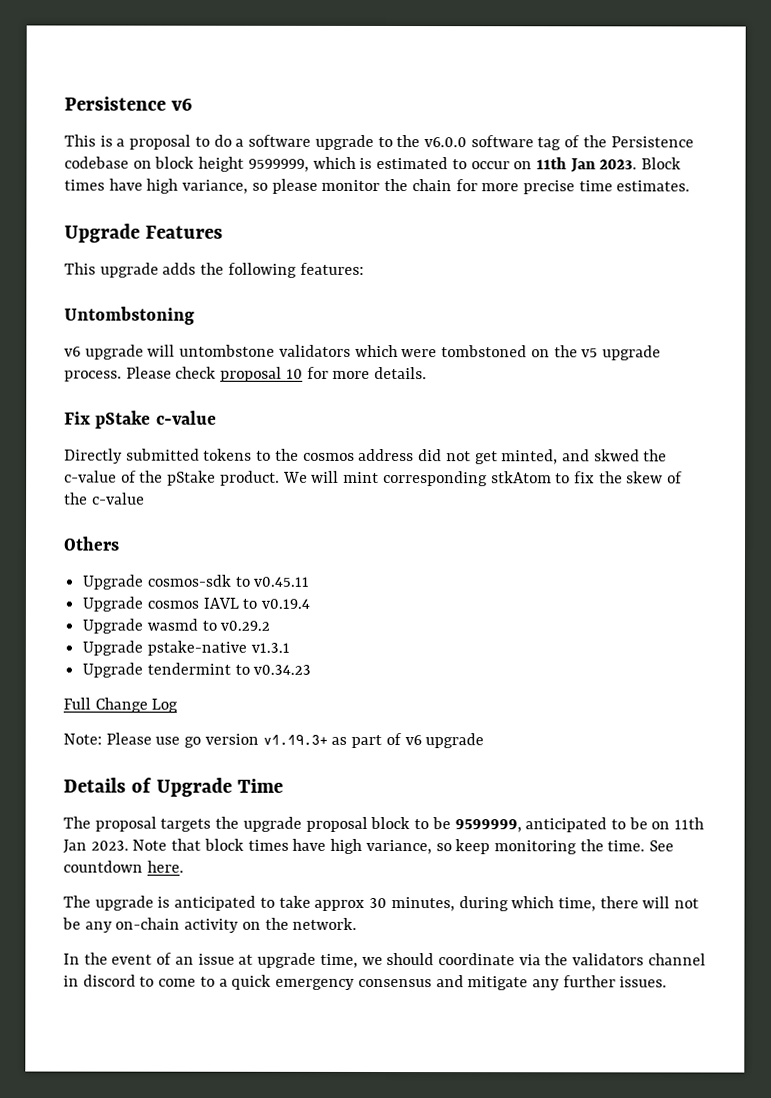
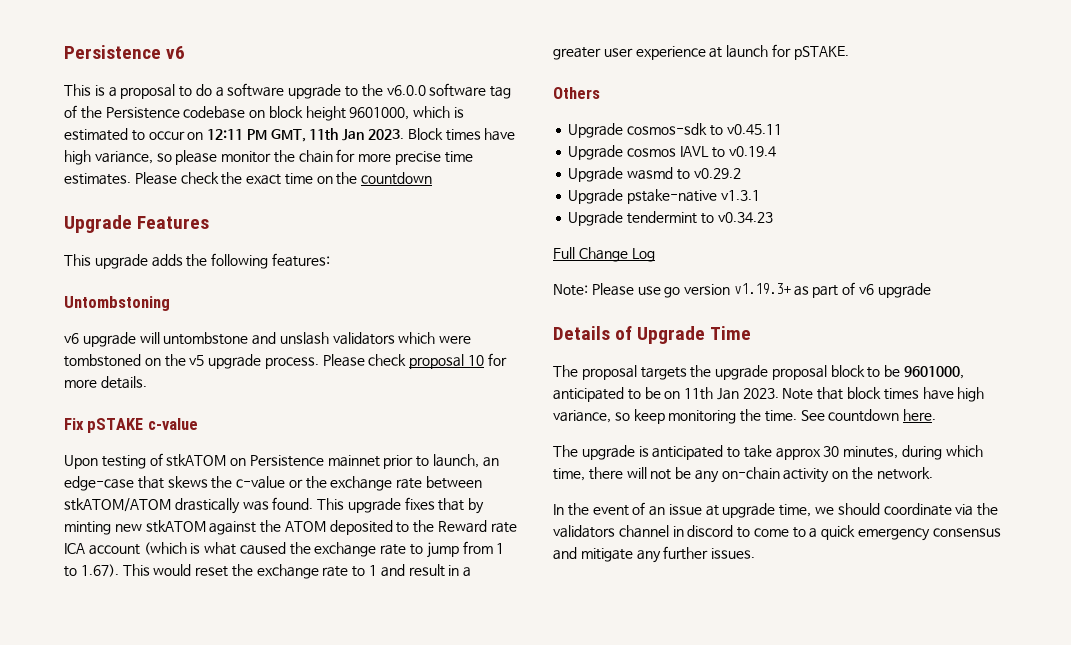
- This is a proposal to do a software upgrade to the v6.0.0 software tag of the Persistence codebase on block height 9599999, which is estimated to occur on 11th Jan 2023.
+ This is a proposal to do a software upgrade to the v6.0.0 software tag of the Persistence codebase on block height 9601000, which is estimated to occur on 12:11 PM GMT, 11th Jan 2023.
+ Please check the exact time on the countdown
- v6 upgrade will untombstone validators which were tombstoned on the v5 upgrade process.
+ v6 upgrade will untombstone and unslash validators which were tombstoned on the v5 upgrade process.
- Fix pStake c-value
- Directly submitted tokens to the cosmos address did not get minted, and skwed the c-value of the pStake product. We will mint corresponding stkAtom to fix the skew of the c-value
+ Fix pSTAKE c-value
+ Upon testing of stkATOM on Persistence mainnet prior to launch, an edge-case that skews the c-value or the exchange rate between stkATOM/ATOM drastically was found. This upgrade fixes that by minting new stkATOM against the ATOM deposited to the Reward rate ICA account (which is what caused the exchange rate to jump from 1 to 1.67). This would reset the exchange rate to 1 and result in a greater user experience at launch for pSTAKE.
- The proposal targets the upgrade proposal block to be 9599999, anticipated to be on 11th Jan 2023.
+ The proposal targets the upgrade proposal block to be 9601000, anticipated to be on 11th Jan 2023.

